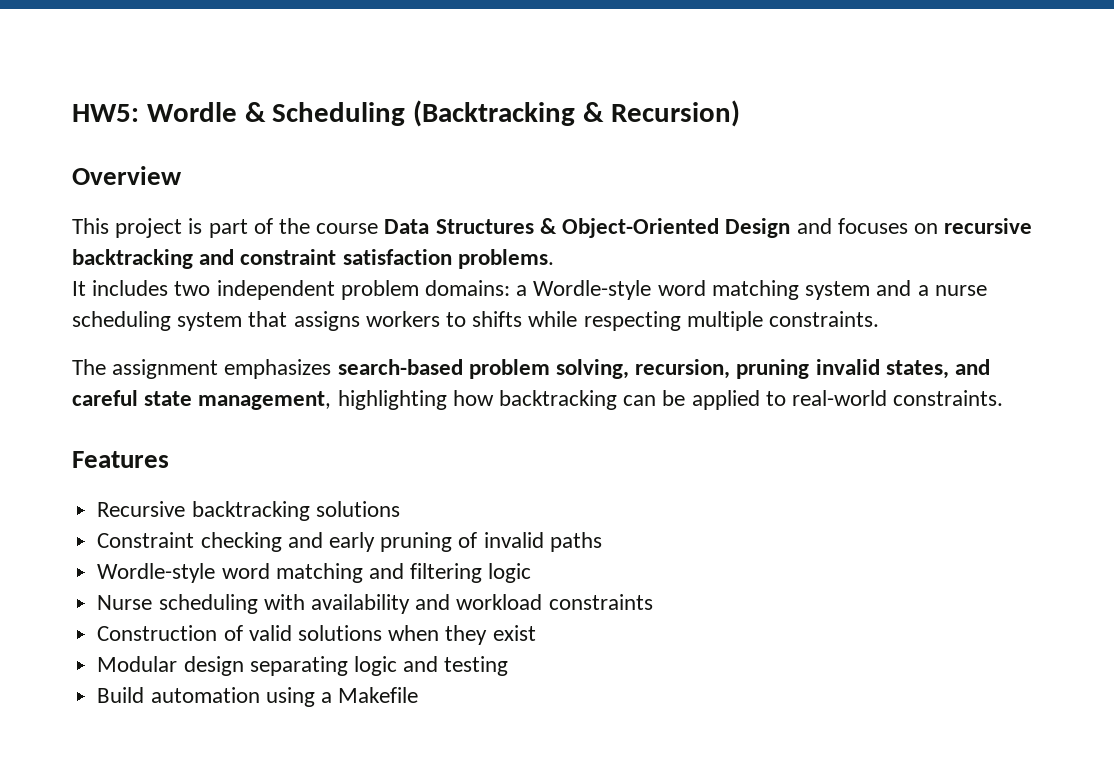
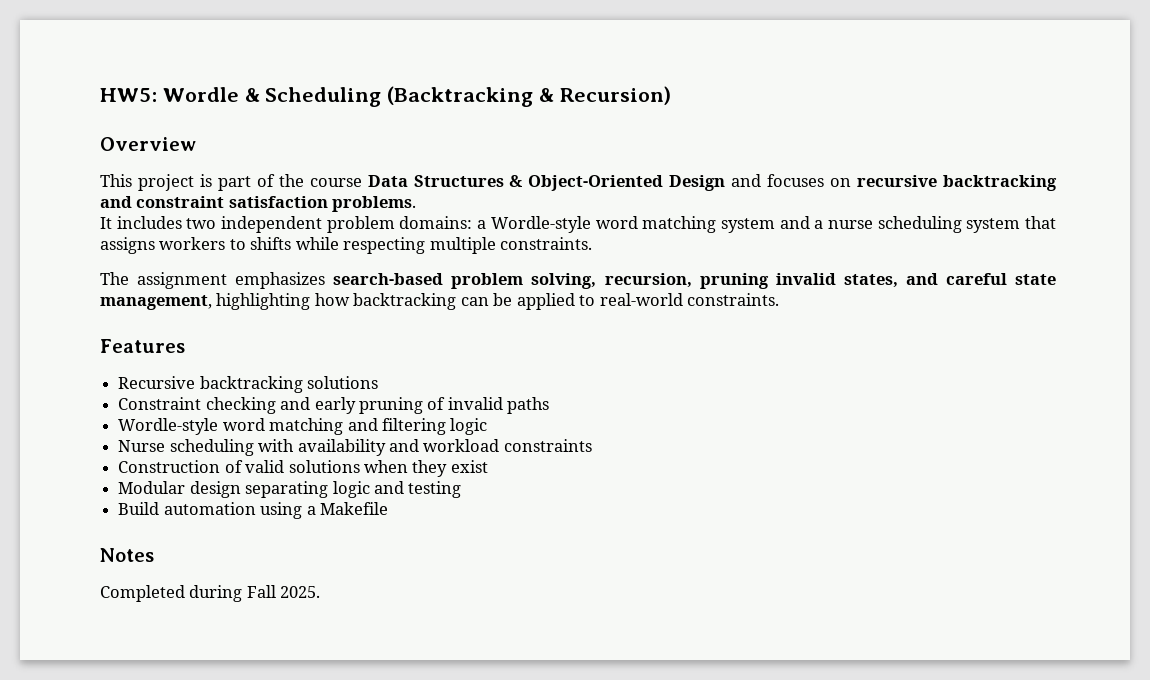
+ Notes
+ Completed during Fall 2025.

